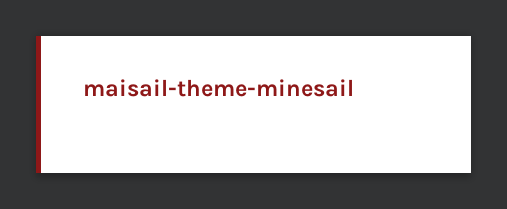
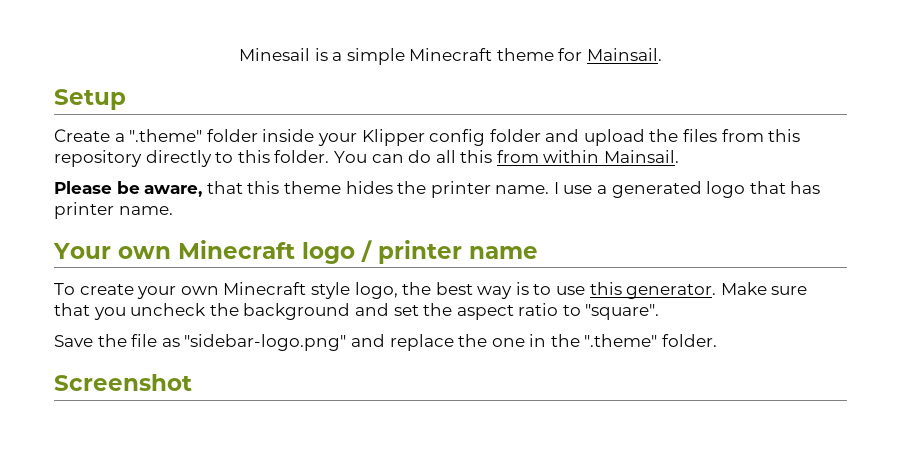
- maisail-theme-minesail
+ Minesail is a simple Minecraft theme for Mainsail.
+ Setup
+ Create a ".theme" folder inside your Klipper config folder and upload the files from this repository directly to this folder. You can do all this from within Mainsail.
+ Please be aware, that this theme hides the printer name. I use a generated logo that has printer name.
+ Your own Minecraft logo / printer name
+ To create your own Minecraft style logo, the best way is to use this generator. Make sure that you uncheck the background and set the aspect ratio to "square".
+ Save the file as "sidebar-logo.png" and replace the one in the ".theme" folder.
+ Screenshot

